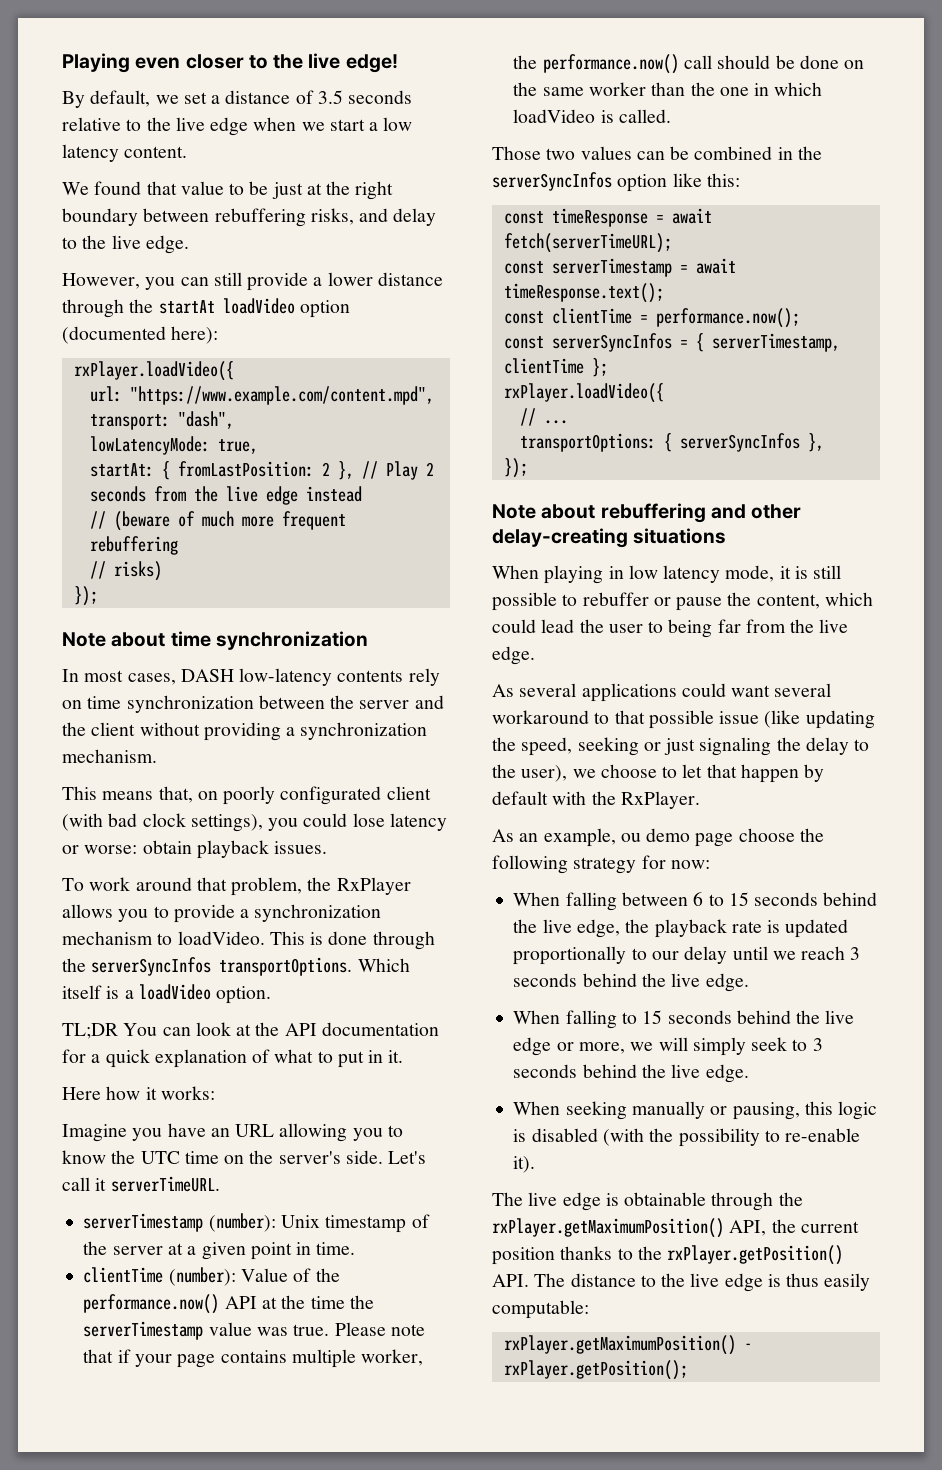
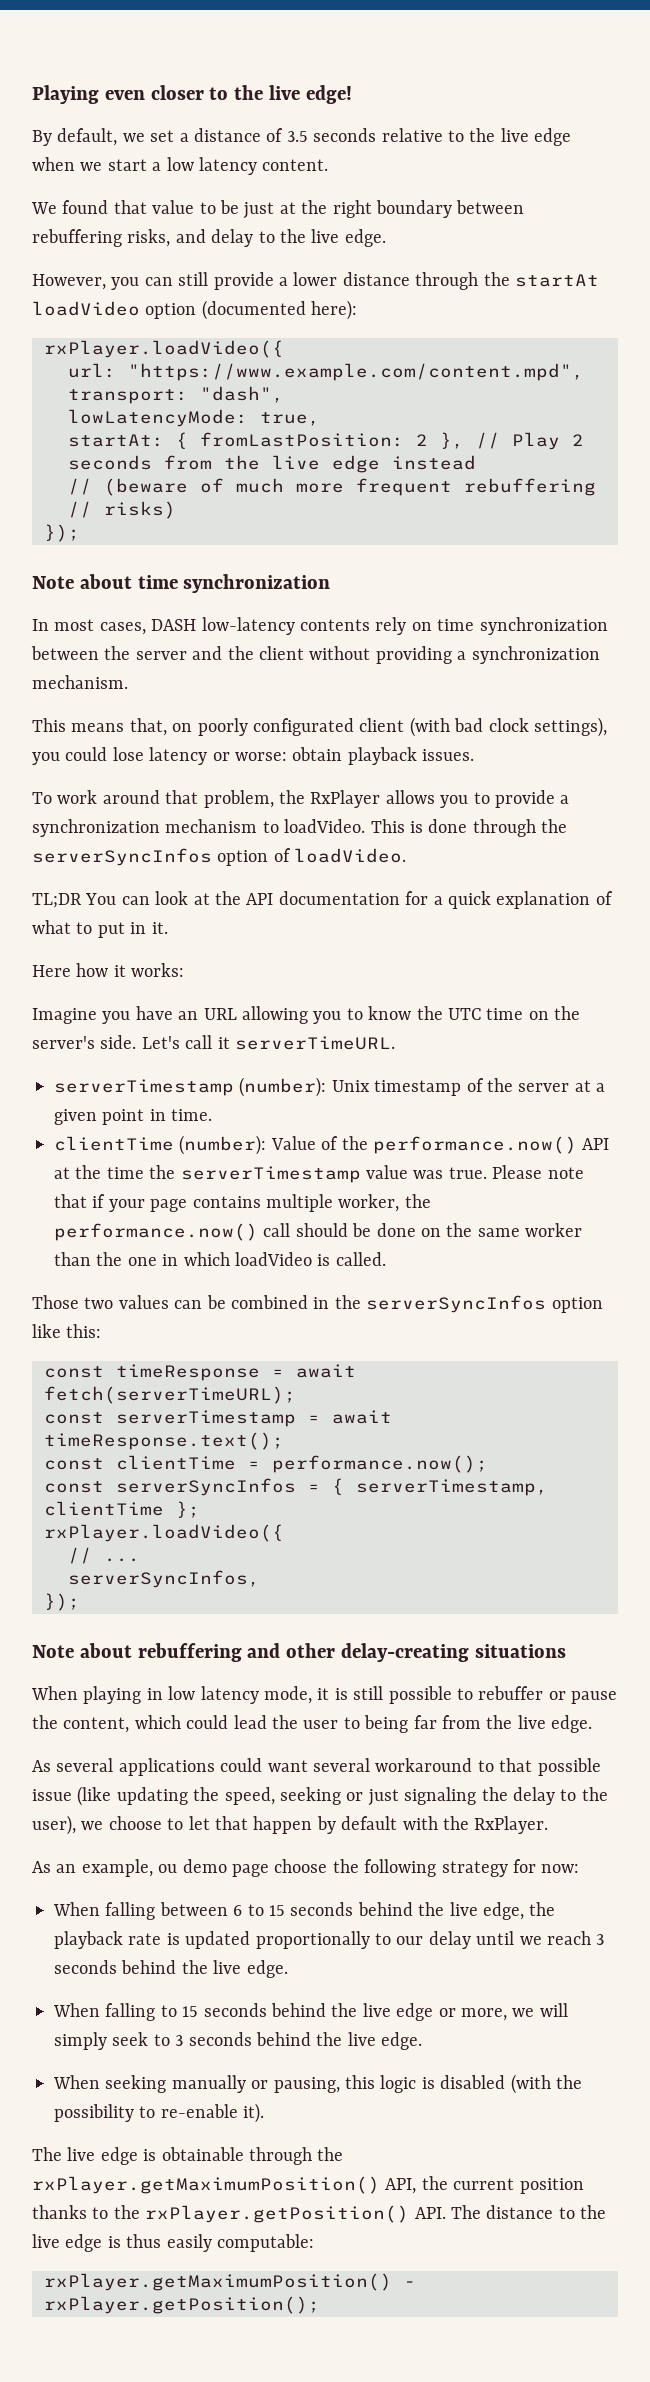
- This is done through the serverSyncInfos transportOptions. Which itself is a loadVideo option.
+ This is done through the serverSyncInfos option of loadVideo.
- transportOptions: { serverSyncInfos },
+ serverSyncInfos,

